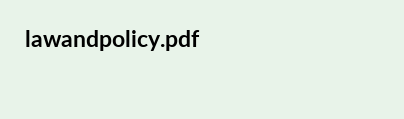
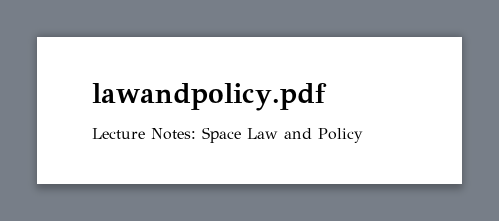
+ Lecture Notes: Space Law and Policy

